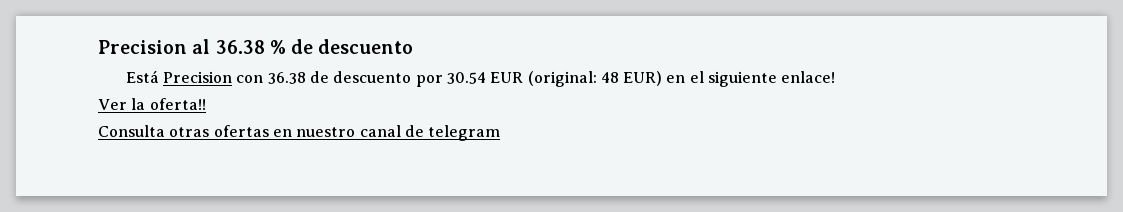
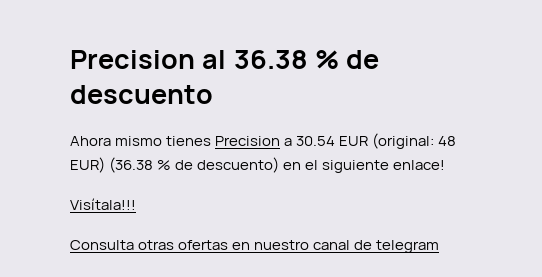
- Está Precision con 36.38 de descuento por 30.54 EUR (original: 48 EUR) en el siguiente enlace!
+ Ahora mismo tienes Precision a 30.54 EUR (original: 48 EUR) (36.38 % de descuento) en el siguiente enlace!
- Ver la oferta!!
+ Visítala!!!

